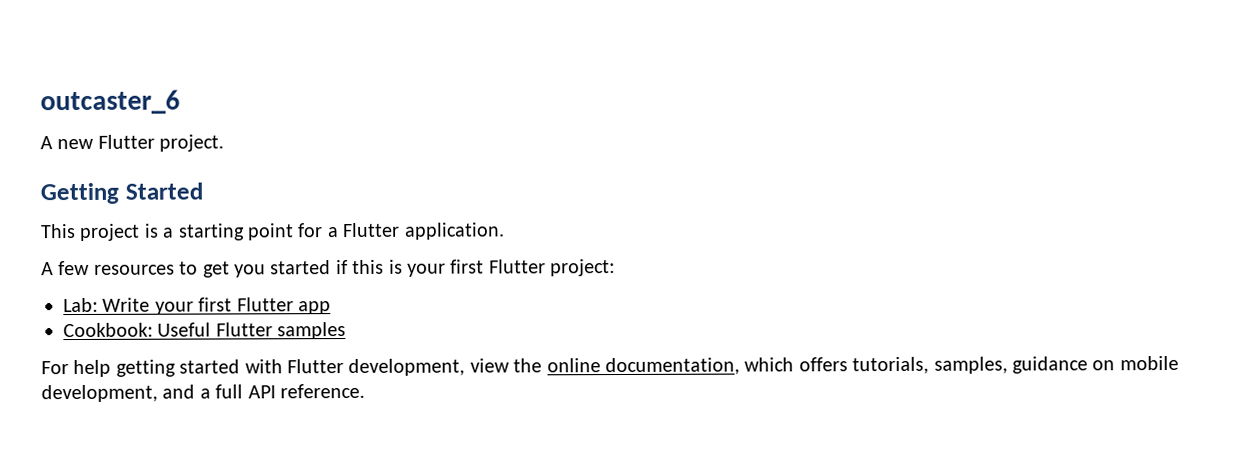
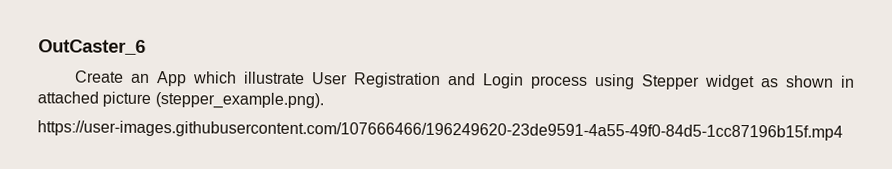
- outcaster_6
- A new Flutter project.
- Getting Started
- This project is a starting point for a Flutter application.
- A few resources to get you started if this is your first Flutter project:
- Lab: Write your first Flutter app
- Cookbook: Useful Flutter samples
- For help getting started with Flutter development, view the online documentation, which offers tutorials, samples, guidance on mobile development, and a full API reference.
+ OutCaster_6
+ Create an App which illustrate User Registration and Login process using Stepper widget as shown in attached picture (stepper_example.png).
+ https://user-images.githubusercontent.com/107666466/196249620-23de9591-4a55-49f0-84d5-1cc87196b15f.mp4

